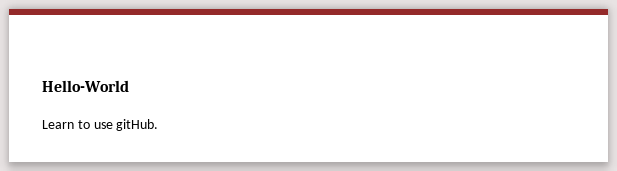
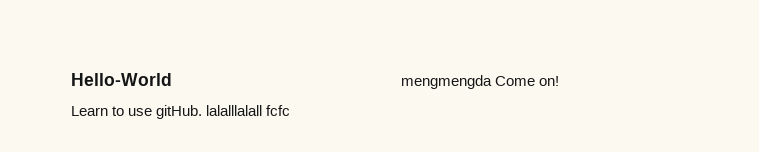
- Learn to use gitHub.
+ Learn to use gitHub. lalalllalall fcfc mengmengda Come on!

